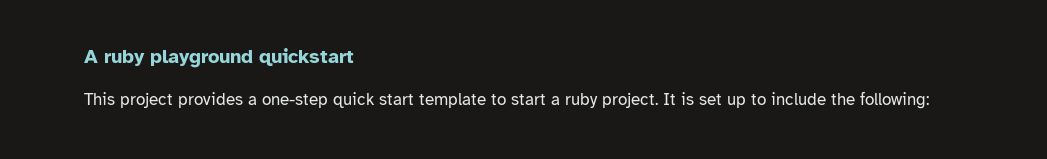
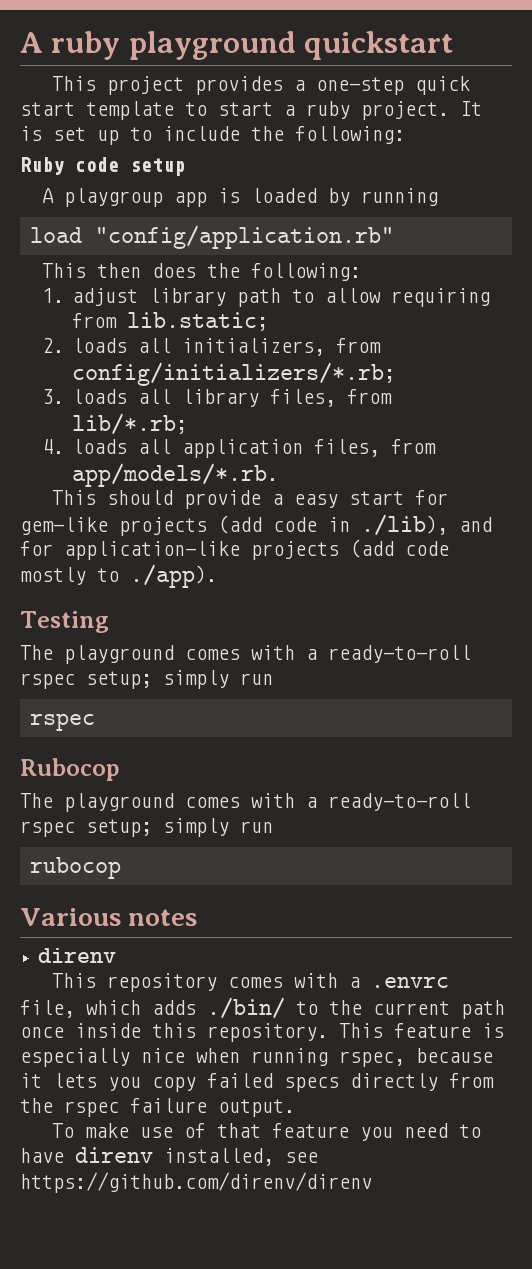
+ Ruby code setup
+ A playgroup app is loaded by running
+ load "config/application.rb"
+ This then does the following:
+ 1. adjust library path to allow requiring from lib.static;
+ 2. loads all initializers, from config/initializers/*.rb;
+ 3. loads all library files, from lib/*.rb;
+ 4. loads all application files, from app/models/*.rb.
+ This should provide a easy start for gem-like projects (add code in ./lib), and for application-like projects (add code mostly to ./app).
+ Testing
+ The playground comes with a ready-to-roll rspec setup; simply run
+ rspec
+ Rubocop
+ The playground comes with a ready-to-roll rspec setup; simply run
+ rubocop
+ Various notes
+ direnv
+ This repository comes with a .envrc file, which adds ./bin/ to the current path once inside this repository. This feature is especially nice when running rspec, because it lets you copy failed specs directly from the rspec failure output.
+ To make use of that feature you need to have direnv installed, see https://github.com/direnv/direnv

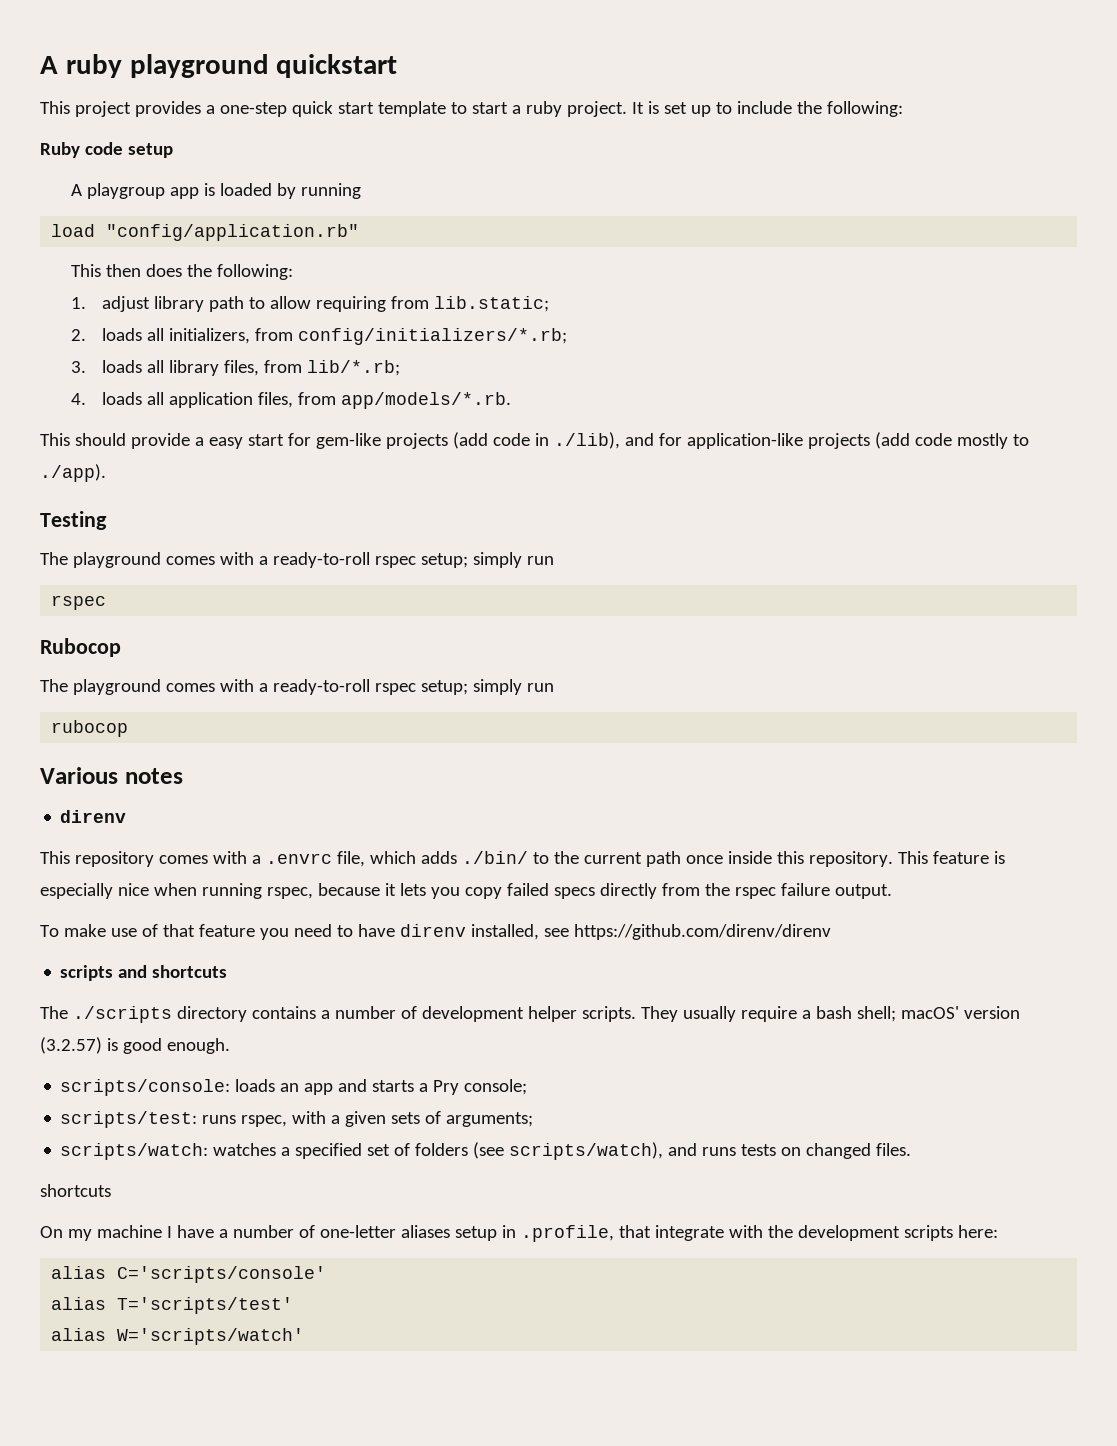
+ scripts and shortcuts
+ The ./scripts directory contains a number of development helper scripts. They usually require a bash shell; macOS' version (3.2.57) is good enough.
+ scripts/console: loads an app and starts a Pry console;
+ scripts/test: runs rspec, with a given sets of arguments;
+ scripts/watch: watches a specified set of folders (see scripts/watch), and runs tests on changed files.
+ shortcuts
+ On my machine I have a number of one-letter aliases setup in .profile, that integrate with the development scripts here:
+ alias C='scripts/console'
+ alias T='scripts/test'
+ alias W='scripts/watch'

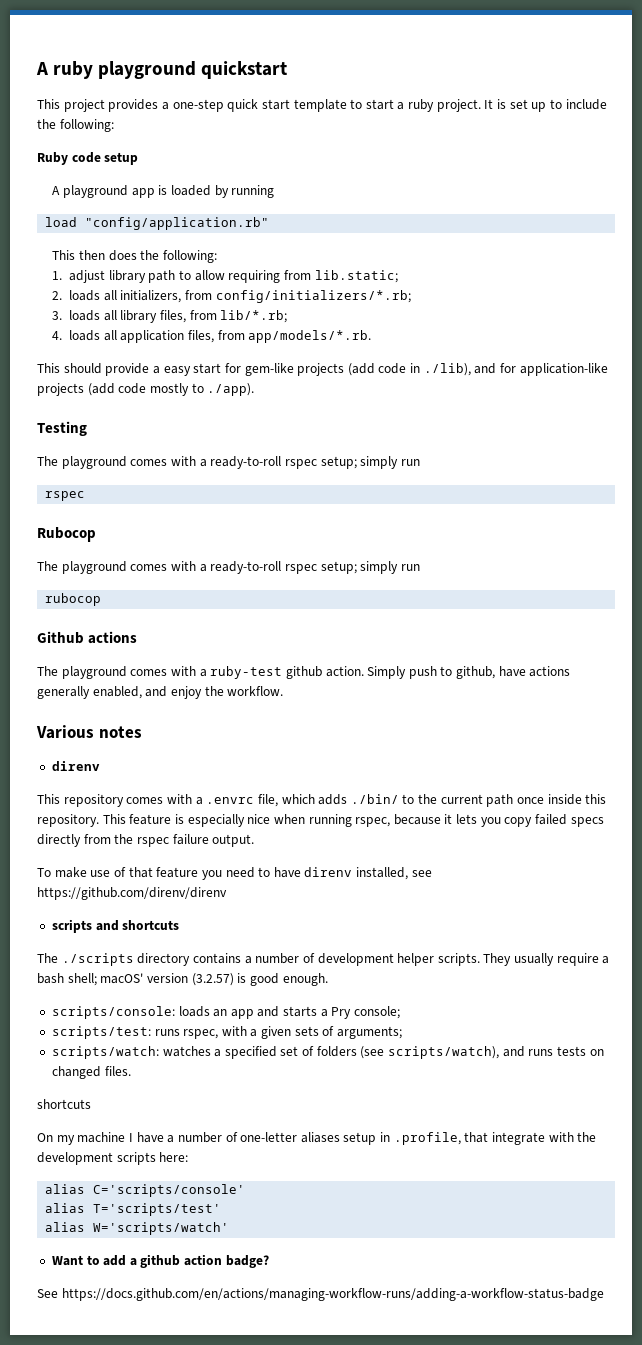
- A playgroup app is loaded by running
+ A playground app is loaded by running
+ Github actions
+ The playground comes with a ruby-test github action. Simply push to github, have actions generally enabled, and enjoy the workflow.
+ Want to add a github action badge?
+ See https://docs.github.com/en/actions/managing-workflow-runs/adding-a-workflow-status-badge

